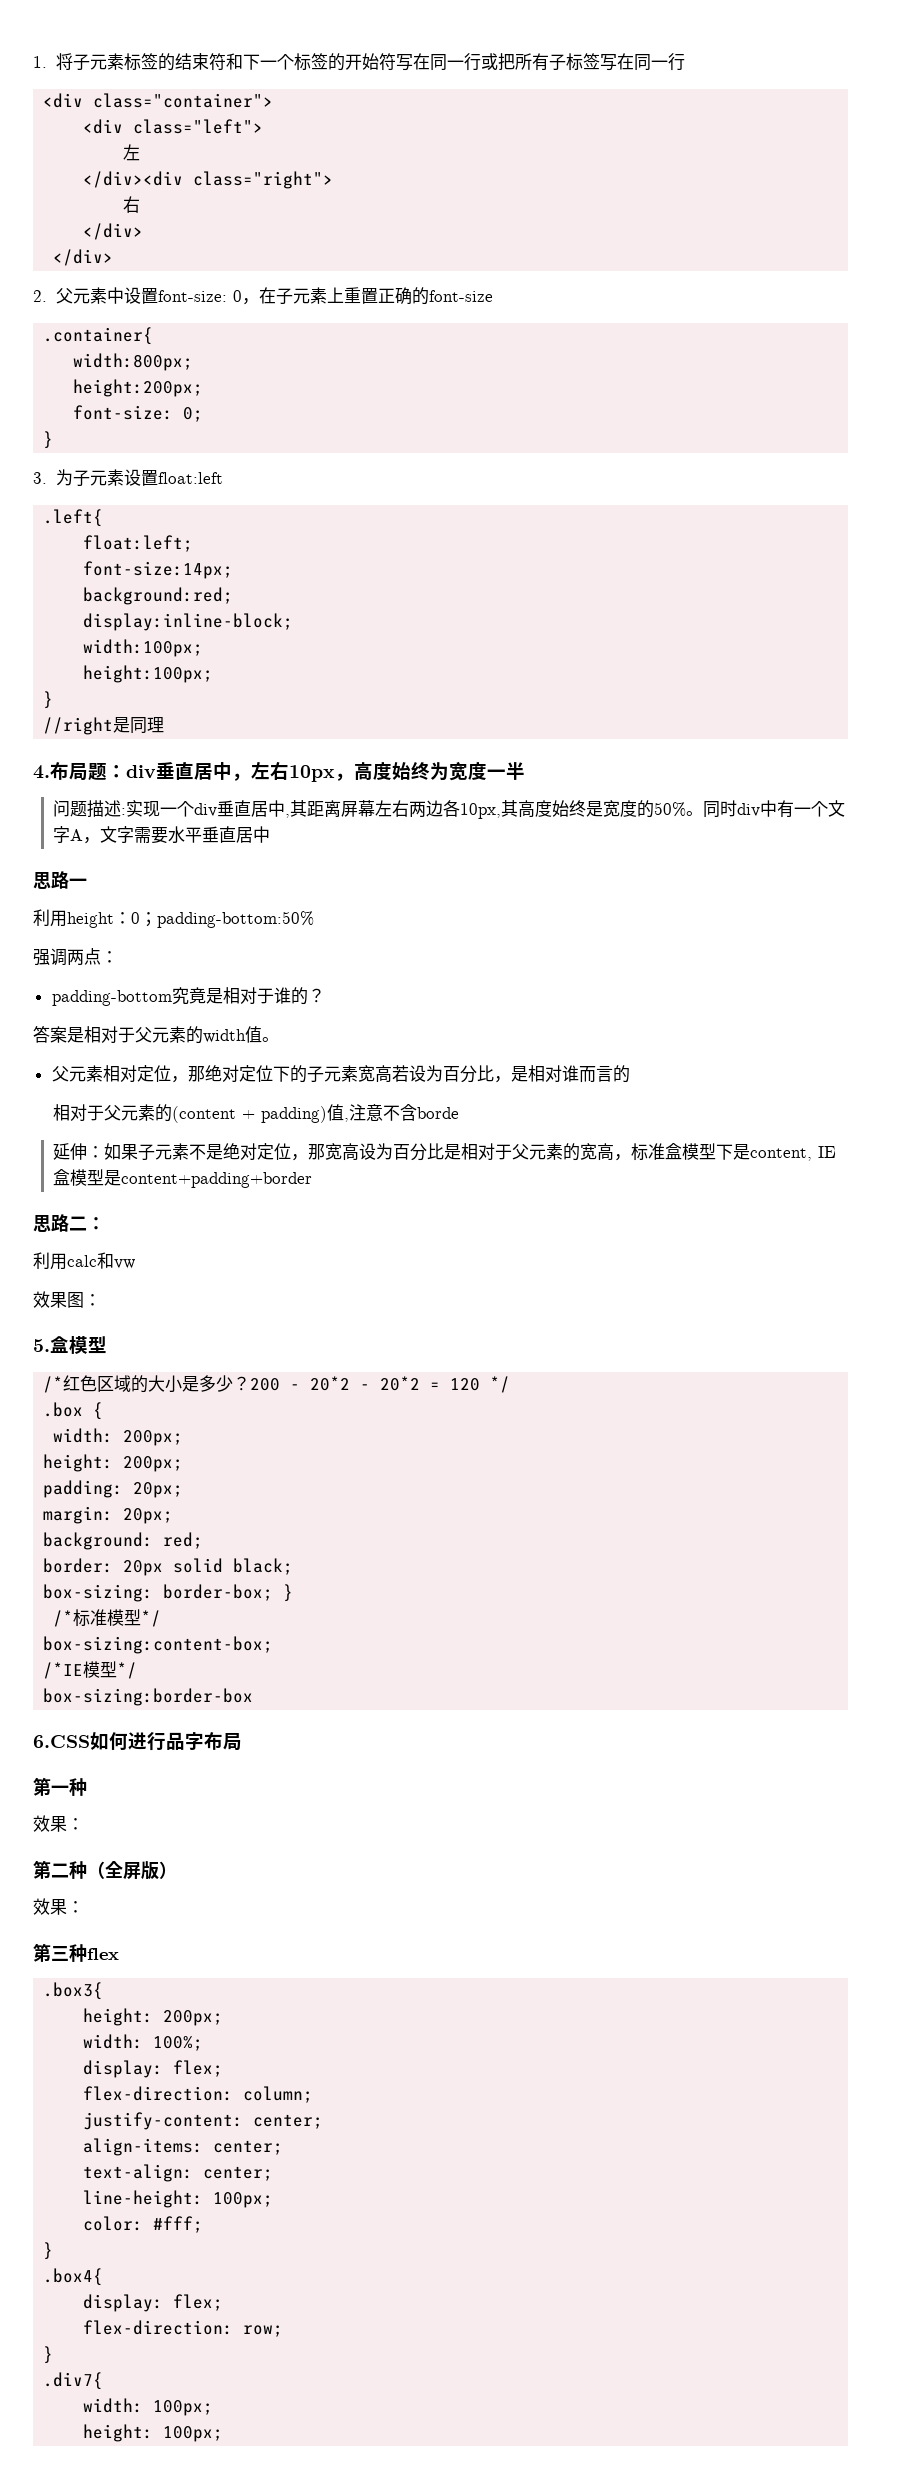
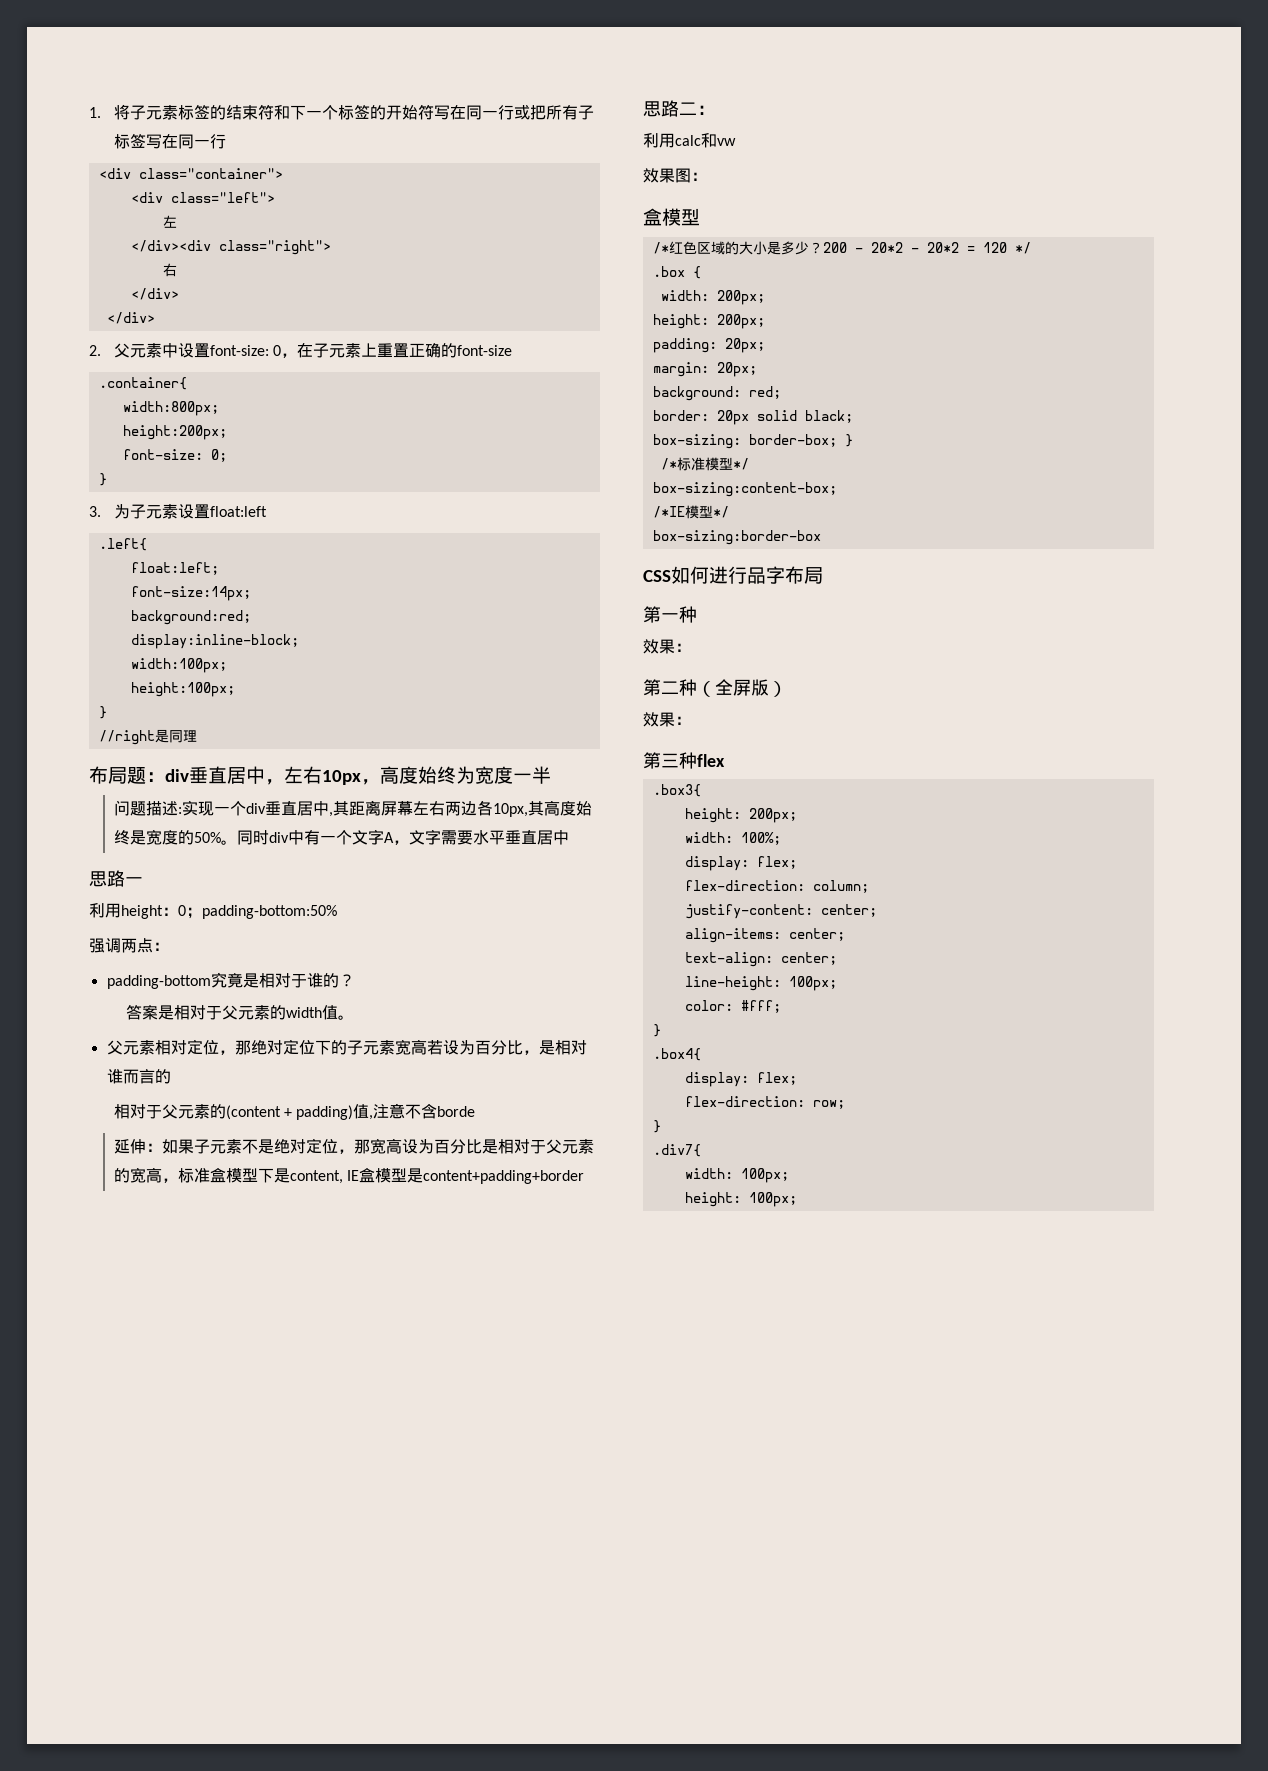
- 4.布局题：div垂直居中，左右10px，高度始终为宽度一半
+ 布局题：div垂直居中，左右10px，高度始终为宽度一半
  效果图：
- 5.盒模型
+ 盒模型
- 6.CSS如何进行品字布局
+ CSS如何进行品字布局

